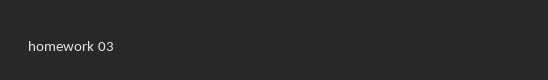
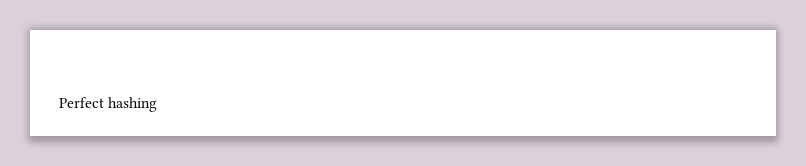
- homework 03
+ Perfect hashing

